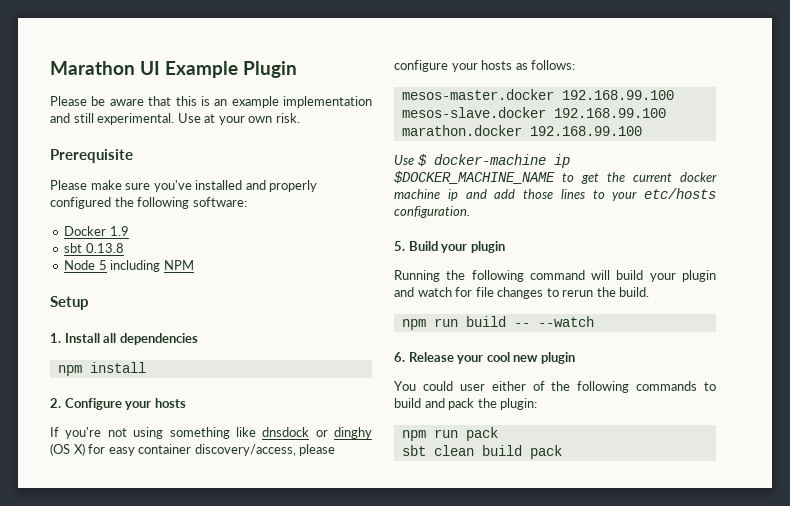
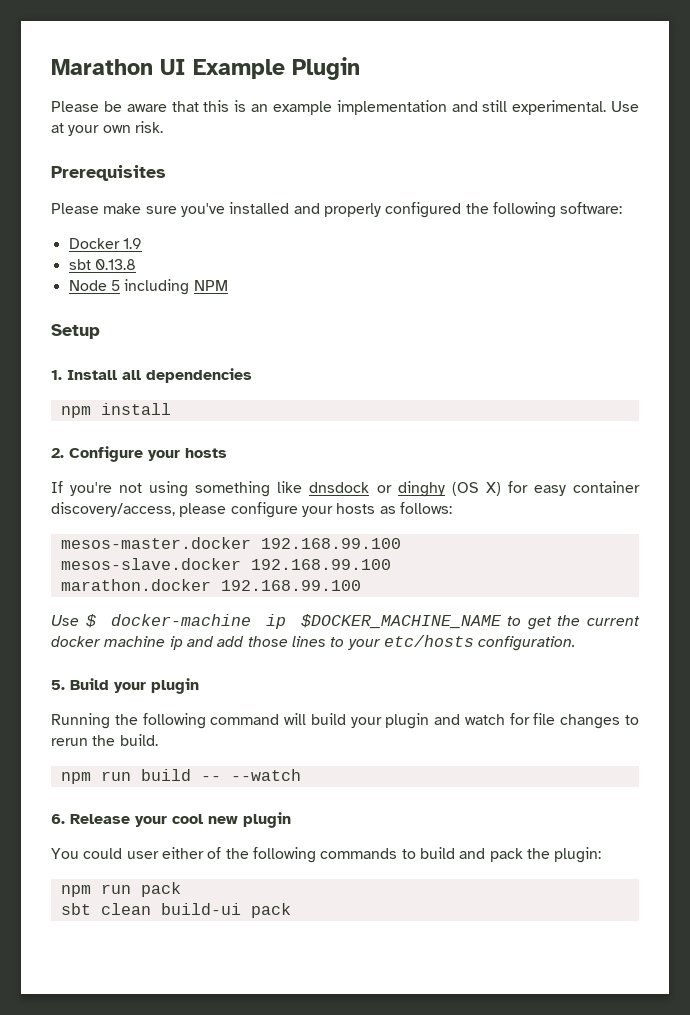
- Prerequisite
+ Prerequisites
- sbt clean build pack
+ sbt clean build-ui pack

